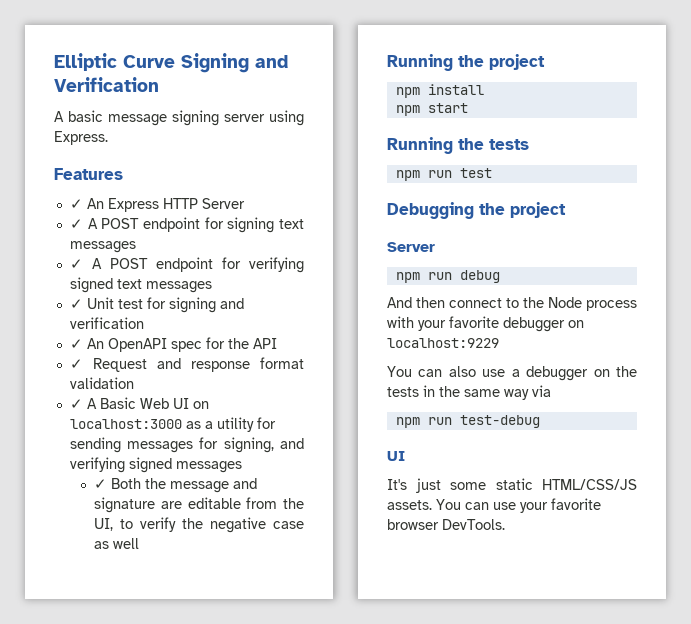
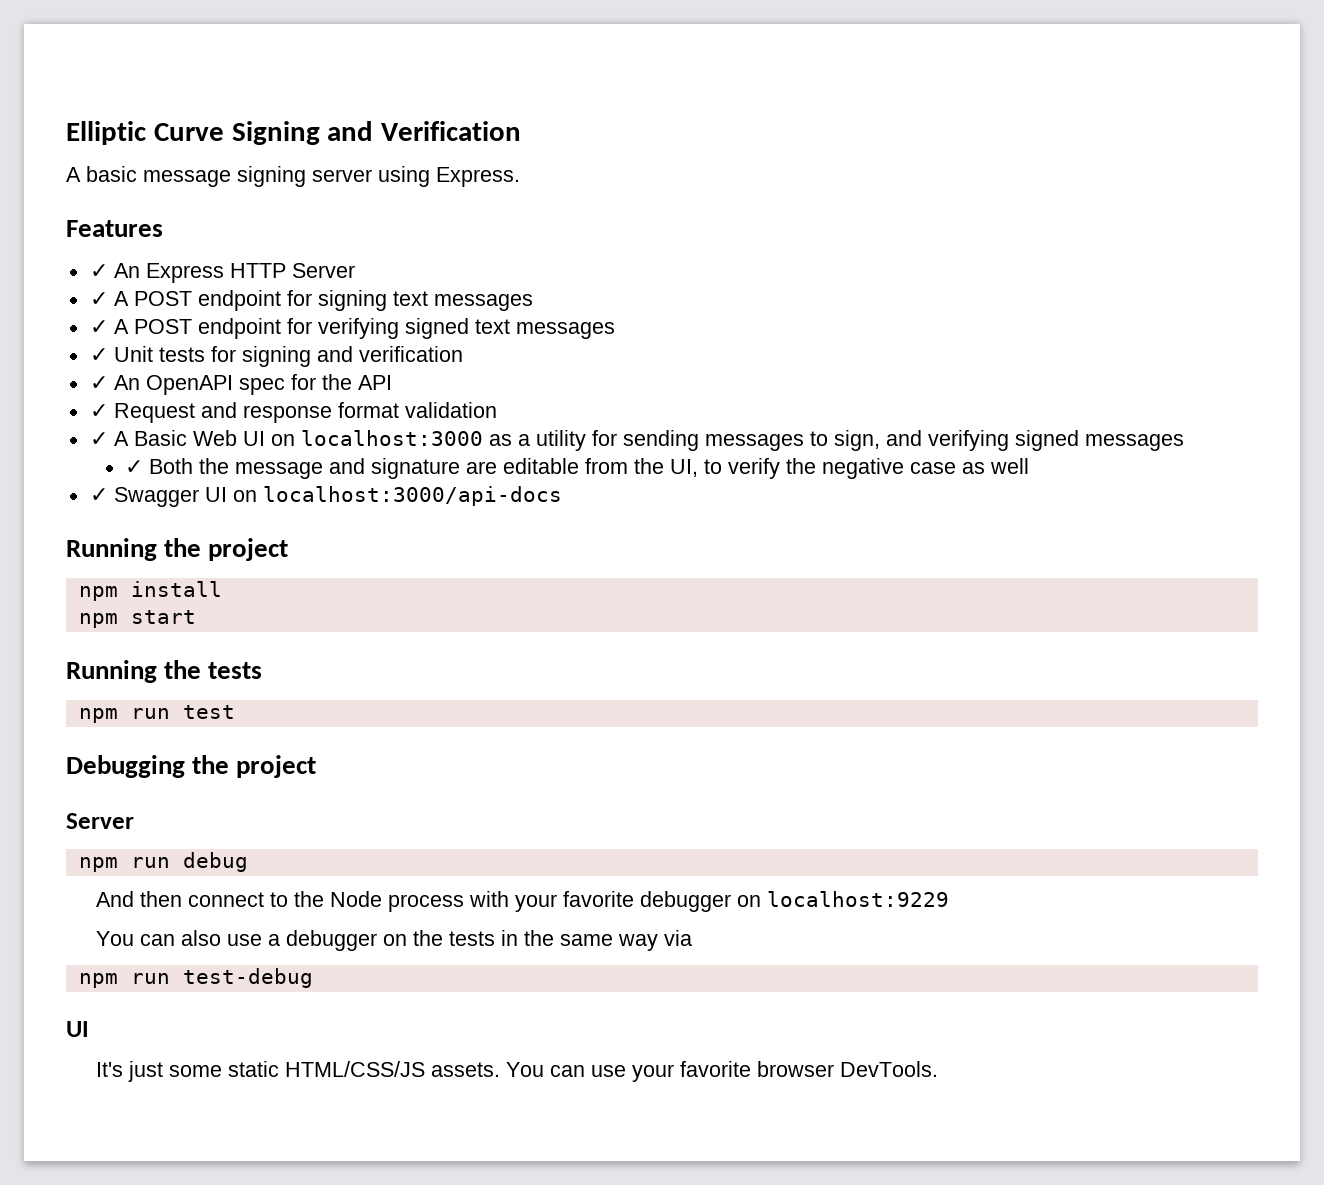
- ✓ Unit test for signing and verification
+ ✓ Unit tests for signing and verification
- ✓ A Basic Web UI on localhost:3000 as a utility for sending messages for signing, and verifying signed messages
+ ✓ A Basic Web UI on localhost:3000 as a utility for sending messages to sign, and verifying signed messages
+ ✓ Swagger UI on localhost:3000/api-docs

